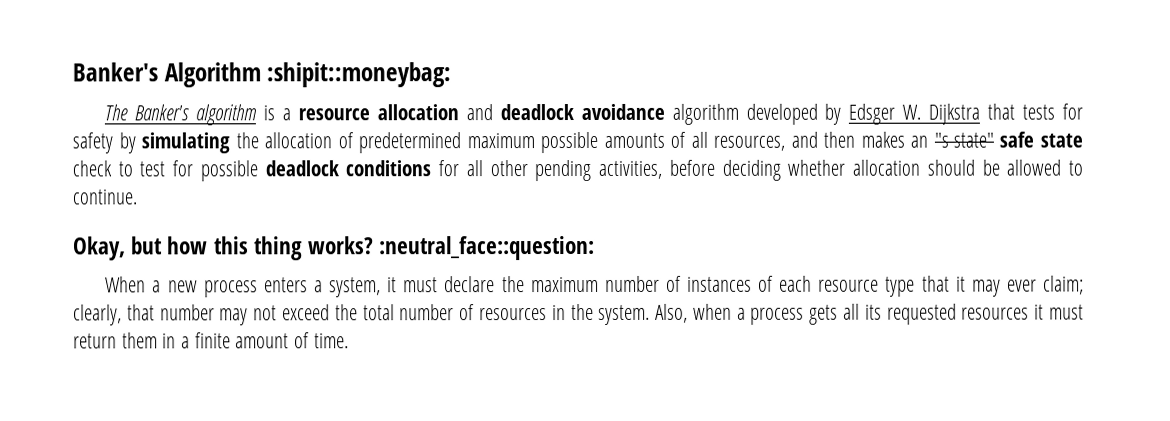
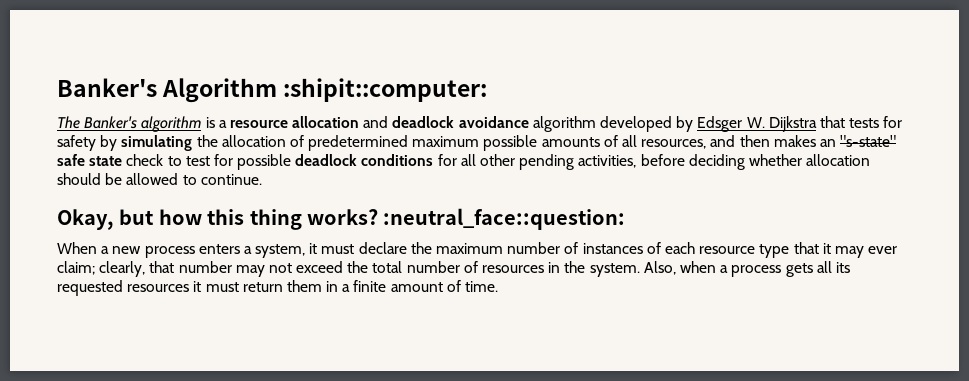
- Banker's Algorithm :shipit::moneybag:
+ Banker's Algorithm :shipit::computer:

